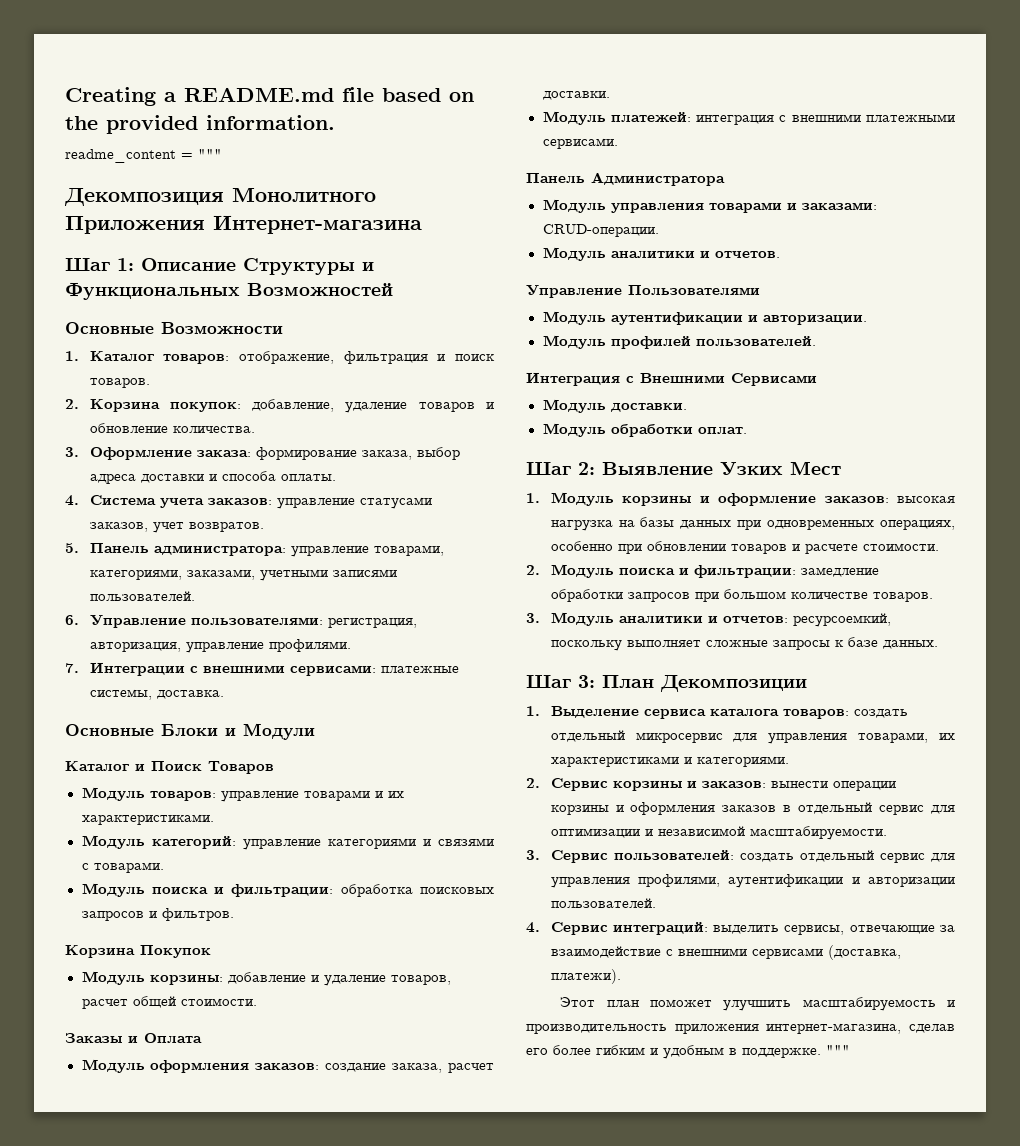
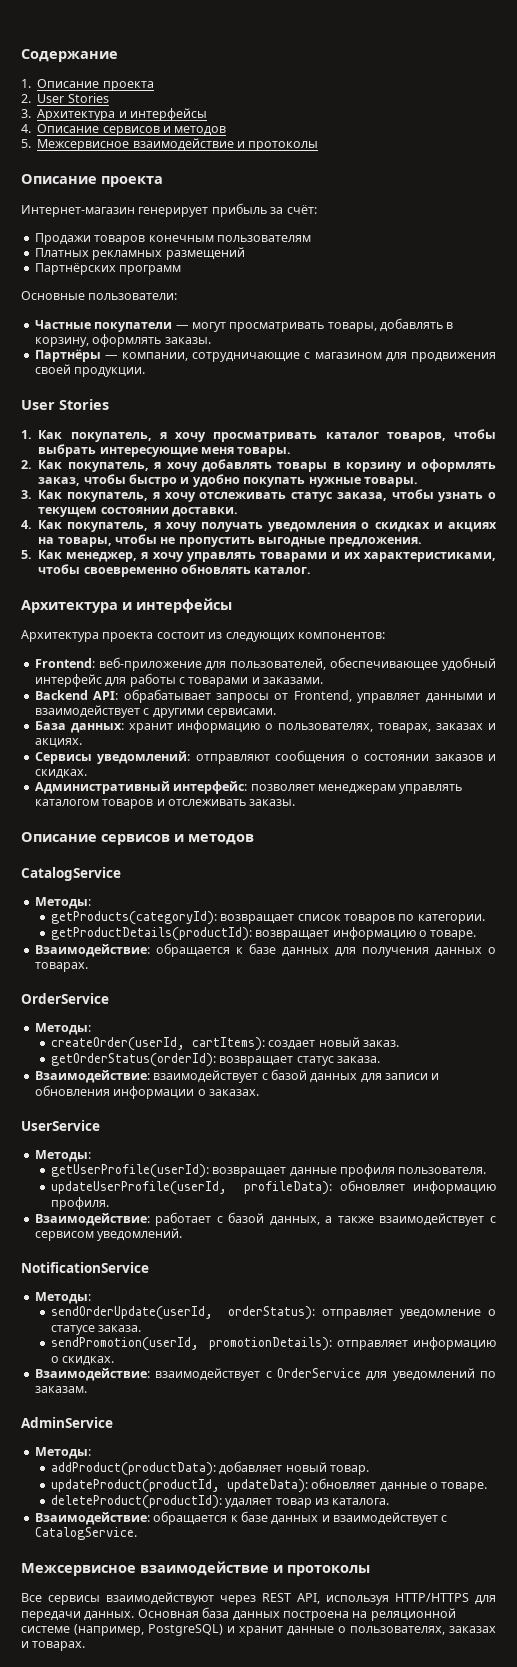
- Creating a README.md file based on the provided information.
- readme_content = """
- Декомпозиция Монолитного Приложения Интернет-магазина
- Шаг 1: Описание Структуры и Функциональных Возможностей
- Основные Возможности
- 1. Каталог товаров: отображение, фильтрация и поиск товаров.
- 2. Корзина покупок: добавление, удаление товаров и обновление количества.
- 3. Оформление заказа: формирование заказа, выбор адреса доставки и способа оплаты.
- 4. Система учета заказов: управление статусами заказов, учет возвратов.
- 5. Панель администратора: управление товарами, категориями, заказами, учетными записями пользователей.
- 6. Управление пользователями: регистрация, авторизация, управление профилями.
- 7. Интеграции с внешними сервисами: платежные системы, доставка.
- Основные Блоки и Модули
- Каталог и Поиск Товаров
- Модуль товаров: управление товарами и их характеристиками.
- Модуль категорий: управление категориями и связями с товарами.
- Модуль поиска и фильтрации: обработка поисковых запросов и фильтров.
- Корзина Покупок
- Модуль корзины: добавление и удаление товаров, расчет общей стоимости.
- Заказы и Оплата
- Модуль оформления заказов: создание заказа, расчет доставки.
- Модуль платежей: интеграция с внешними платежными сервисами.
- Панель Администратора
- Модуль управления товарами и заказами: CRUD-операции.
- Модуль аналитики и отчетов.
- Управление Пользователями
- Модуль аутентификации и авторизации.
- Модуль профилей пользователей.
- Интеграция с Внешними Сервисами
- Модуль доставки.
- Модуль обработки оплат.
- Шаг 2: Выявление Узких Мест
- 1. Модуль корзины и оформление заказов: высокая нагрузка на базы данных при одновременных операциях, особенно при обновлении товаров и расчете стоимости.
- 2. Модуль поиска и фильтрации: замедление обработки запросов при большом количестве товаров.
- 3. Модуль аналитики и отчетов: ресурсоемкий, поскольку выполняет сложные запросы к базе данных.
- Шаг 3: План Декомпозиции
- 1. Выделение сервиса каталога товаров: создать отдельный микросервис для управления товарами, их характеристиками и категориями.
- 2. Сервис корзины и заказов: вынести операции корзины и оформления заказов в отдельный сервис для оптимизации и независимой масштабируемости.
- 3. Сервис пользователей: создать отдельный сервис для управления профилями, аутентификации и авторизации пользователей.
- 4. Сервис интеграций: выделить сервисы, отвечающие за взаимодействие с внешними сервисами (доставка, платежи).
- Этот план поможет улучшить масштабируемость и производительность приложения интернет-магазина, сделав его более гибким и удобным в поддержке. """
+ Содержание
+ 1. Описание проекта
+ 2. User Stories
+ 3. Архитектура и интерфейсы
+ 4. Описание сервисов и методов
+ 5. Межсервисное взаимодействие и протоколы
+ Описание проекта
+ Интернет-магазин генерирует прибыль за счёт:
+ Продажи товаров конечным пользователям
+ Платных рекламных размещений
+ Партнёрских программ
+ Основные пользователи:
+ Частные покупатели — могут просматривать товары, добавлять в корзину, оформлять заказы.
+ Партнёры — компании, сотрудничающие с магазином для продвижения своей продукции.
+ User Stories
+ 1. Как покупатель, я хочу просматривать каталог товаров, чтобы выбрать интересующие меня товары.
+ 2. Как покупатель, я хочу добавлять товары в корзину и оформлять заказ, чтобы быстро и удобно покупать нужные товары.
+ 3. Как покупатель, я хочу отслеживать статус заказа, чтобы узнать о текущем состоянии доставки.
+ 4. Как покупатель, я хочу получать уведомления о скидках и акциях на товары, чтобы не пропустить выгодные предложения.
+ 5. Как менеджер, я хочу управлять товарами и их характеристиками, чтобы своевременно обновлять каталог.
+ Архитектура и интерфейсы
+ Архитектура проекта состоит из следующих компонентов:
+ Frontend: веб-приложение для пользователей, обеспечивающее удобный интерфейс для работы с товарами и заказами.
+ Backend API: обрабатывает запросы от Frontend, управляет данными и взаимодействует с другими сервисами.
+ База данных: хранит информацию о пользователях, товарах, заказах и акциях.
+ Сервисы уведомлений: отправляют сообщения о состоянии заказов и скидках.
+ Административный интерфейс: позволяет менеджерам управлять каталогом товаров и отслеживать заказы.
+ Описание сервисов и методов
+ CatalogService
+ Методы:
+ getProducts(categoryId): возвращает список товаров по категории.
+ getProductDetails(productId): возвращает информацию о товаре.
+ Взаимодействие: обращается к базе данных для получения данных о товарах.
+ OrderService
+ Методы:
+ createOrder(userId, cartItems): создает новый заказ.
+ getOrderStatus(orderId): возвращает статус заказа.
+ Взаимодействие: взаимодействует с базой данных для записи и обновления информации о заказах.
+ UserService
+ Методы:
+ getUserProfile(userId): возвращает данные профиля пользователя.
+ updateUserProfile(userId, profileData): обновляет информацию профиля.
+ Взаимодействие: работает с базой данных, а также взаимодействует с сервисом уведомлений.
+ NotificationService
+ Методы:
+ sendOrderUpdate(userId, orderStatus): отправляет уведомление о статусе заказа.
+ sendPromotion(userId, promotionDetails): отправляет информацию о скидках.
+ Взаимодействие: взаимодействует с OrderService для уведомлений по заказам.
+ AdminService
+ Методы:
+ addProduct(productData): добавляет новый товар.
+ updateProduct(productId, updateData): обновляет данные о товаре.
+ deleteProduct(productId): удаляет товар из каталога.
+ Взаимодействие: обращается к базе данных и взаимодействует с CatalogService.
+ Межсервисное взаимодействие и протоколы
+ Все сервисы взаимодействуют через REST API, используя HTTP/HTTPS для передачи данных. Основная база данных построена на реляционной системе (например, PostgreSQL) и хранит данные о пользователях, заказах и товарах.

